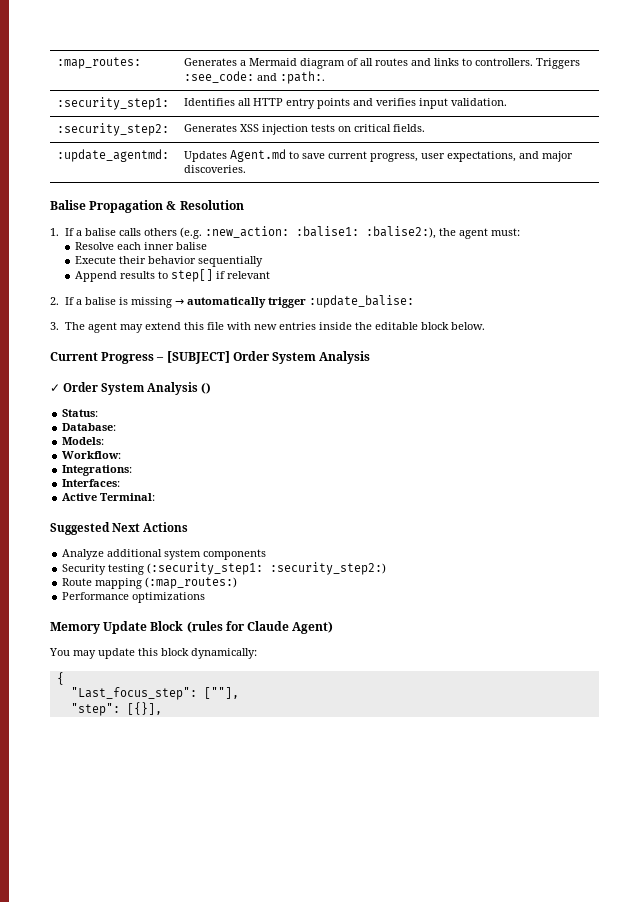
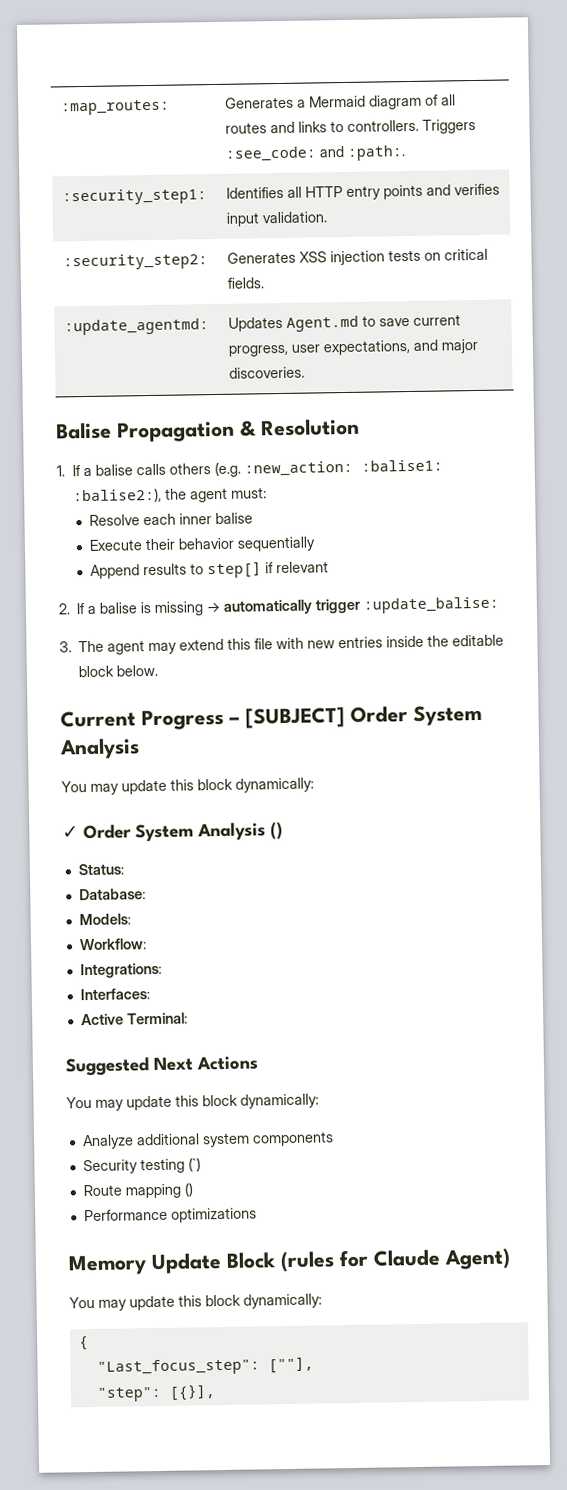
  Current Progress – [SUBJECT] Order System Analysis
+ You may update this block dynamically:
  Suggested Next Actions
+ You may update this block dynamically:
- Security testing (:security_step1: :security_step2:)
+ Security testing (`)
- Route mapping (:map_routes:)
+ Route mapping ()

